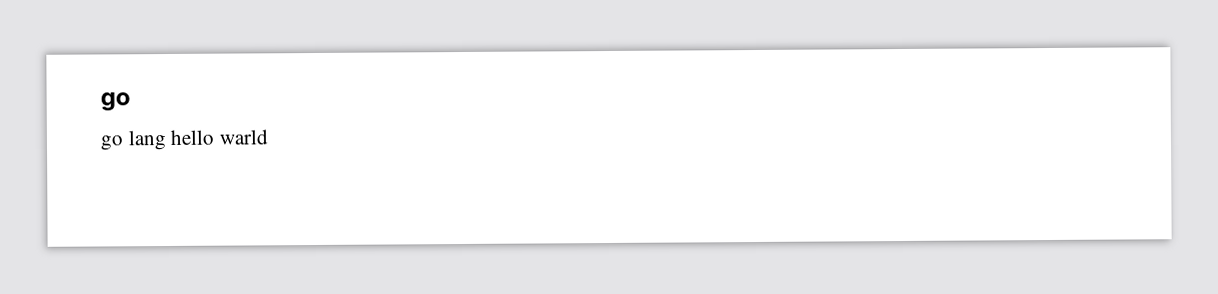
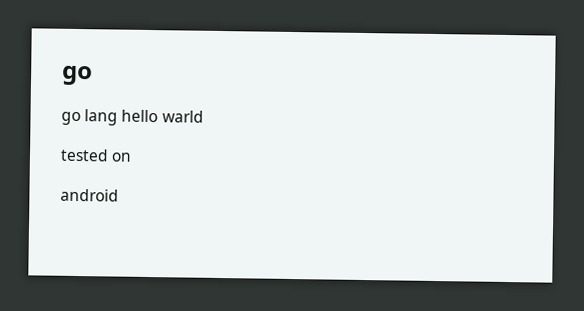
+ tested on
+ android

